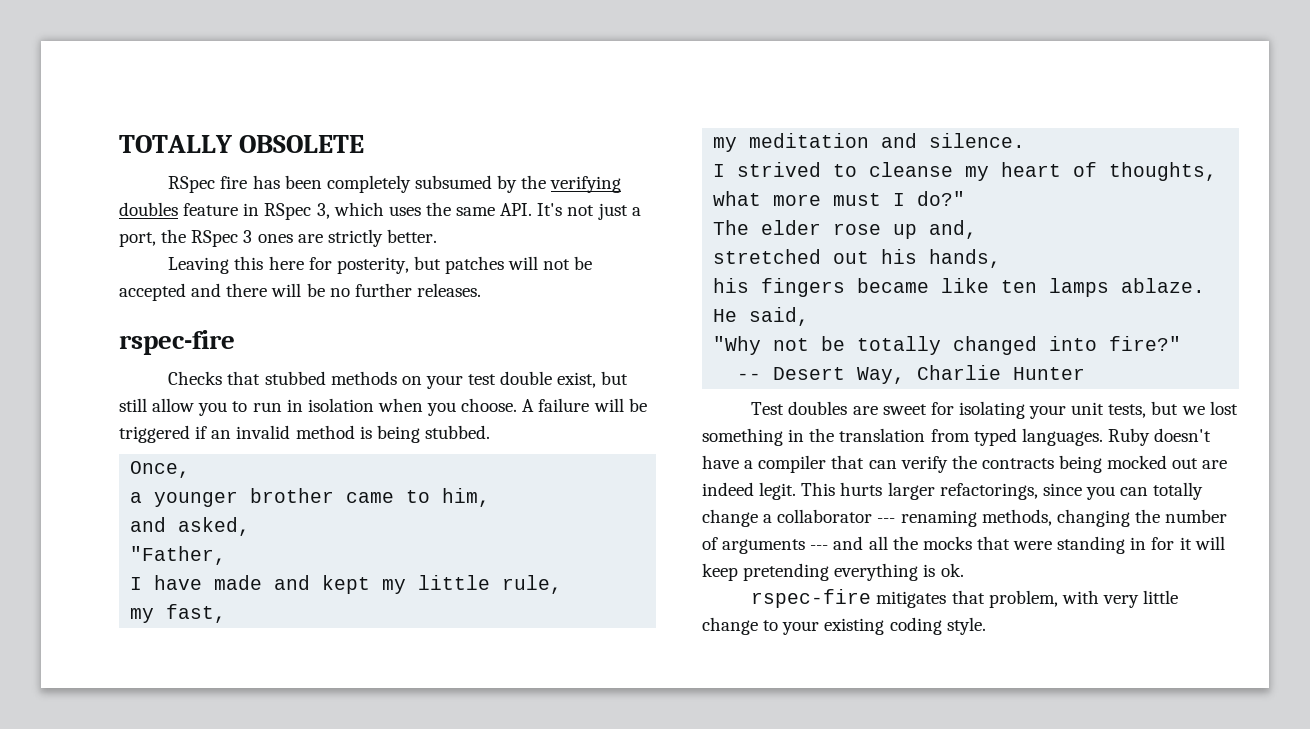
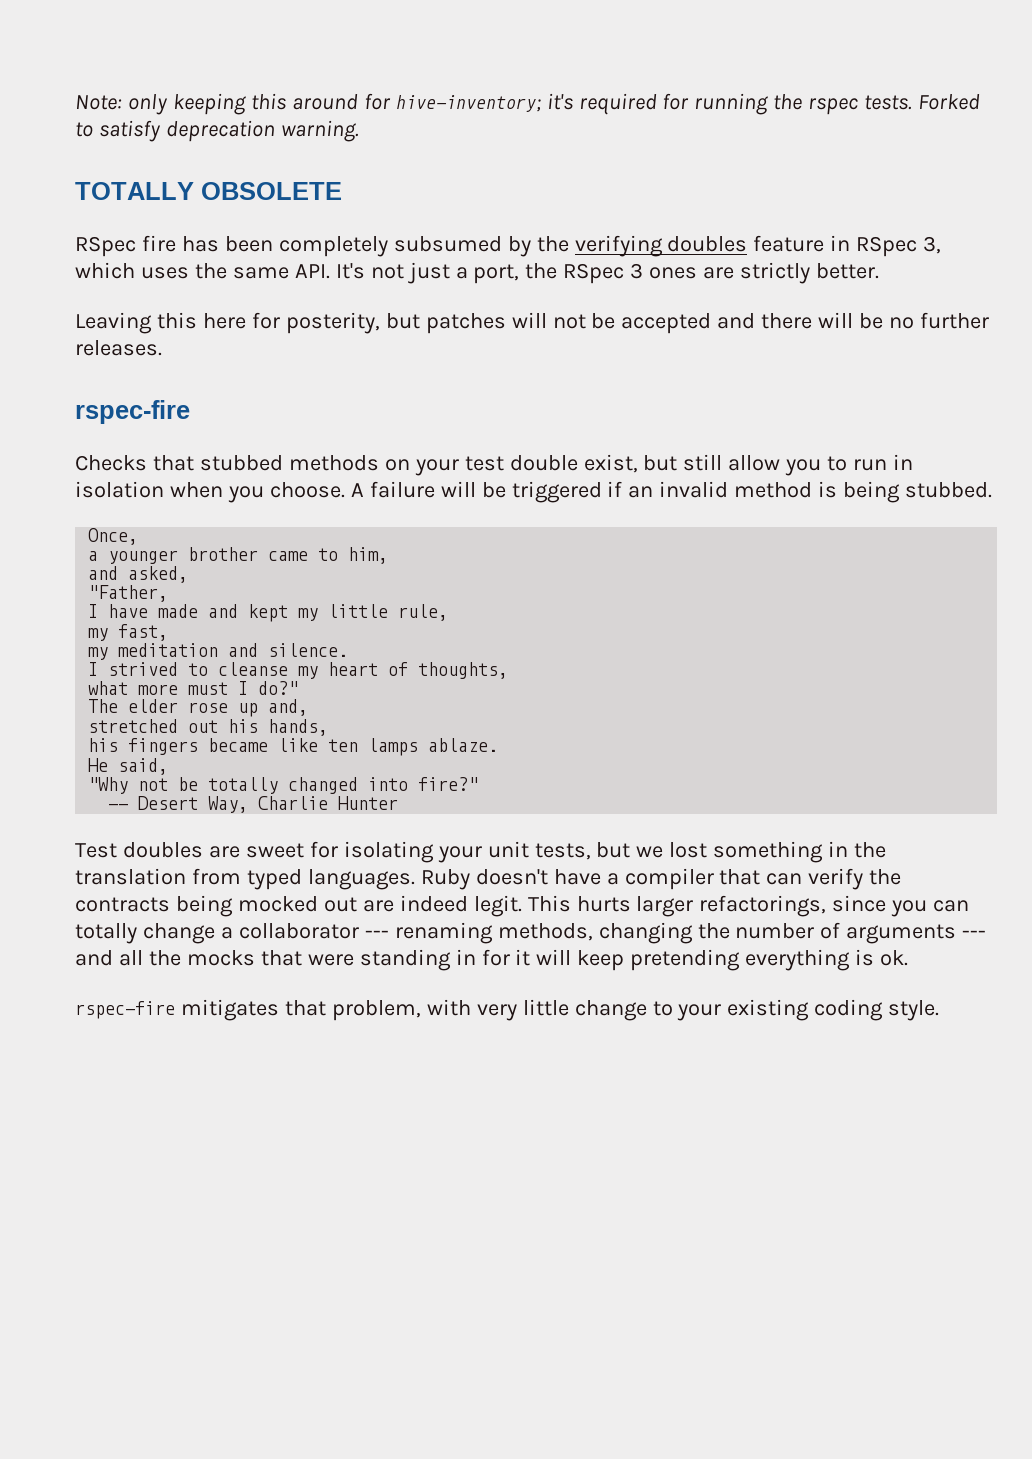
+ Note: only keeping this around for hive-inventory; it's required for running the rspec tests. Forked to satisfy deprecation warning.

